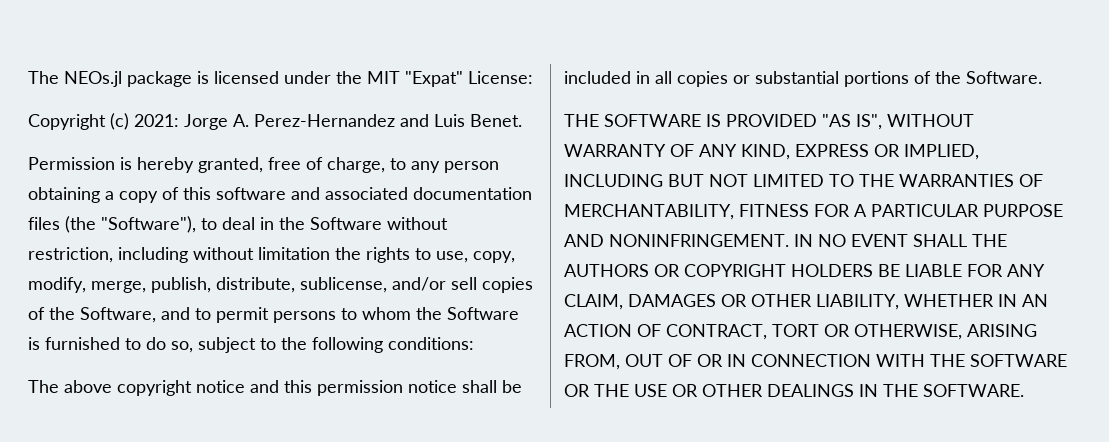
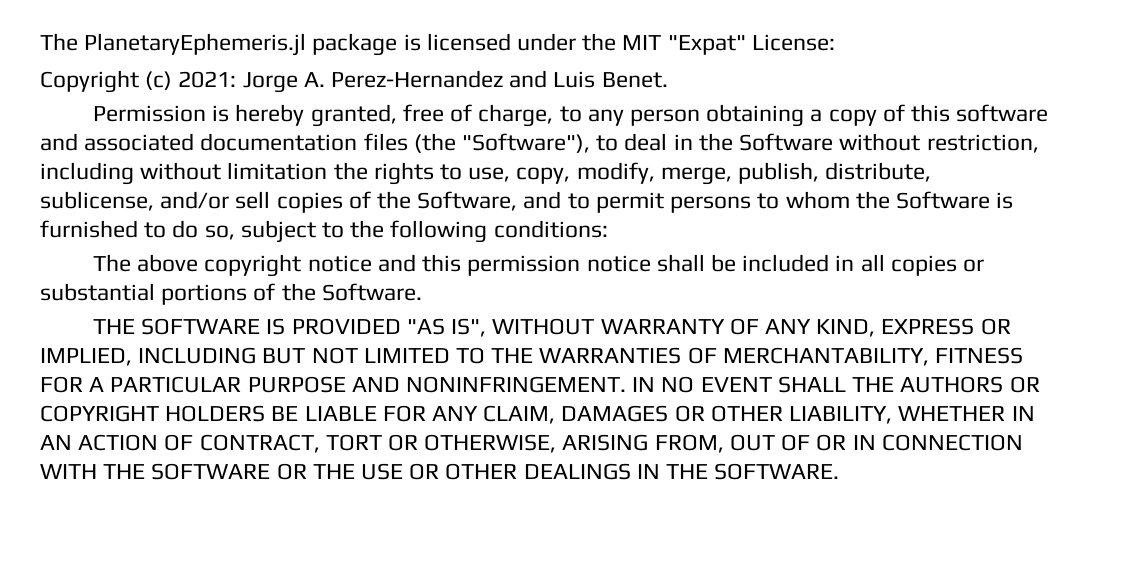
- The NEOs.jl package is licensed under the MIT "Expat" License:
+ The PlanetaryEphemeris.jl package is licensed under the MIT "Expat" License:

